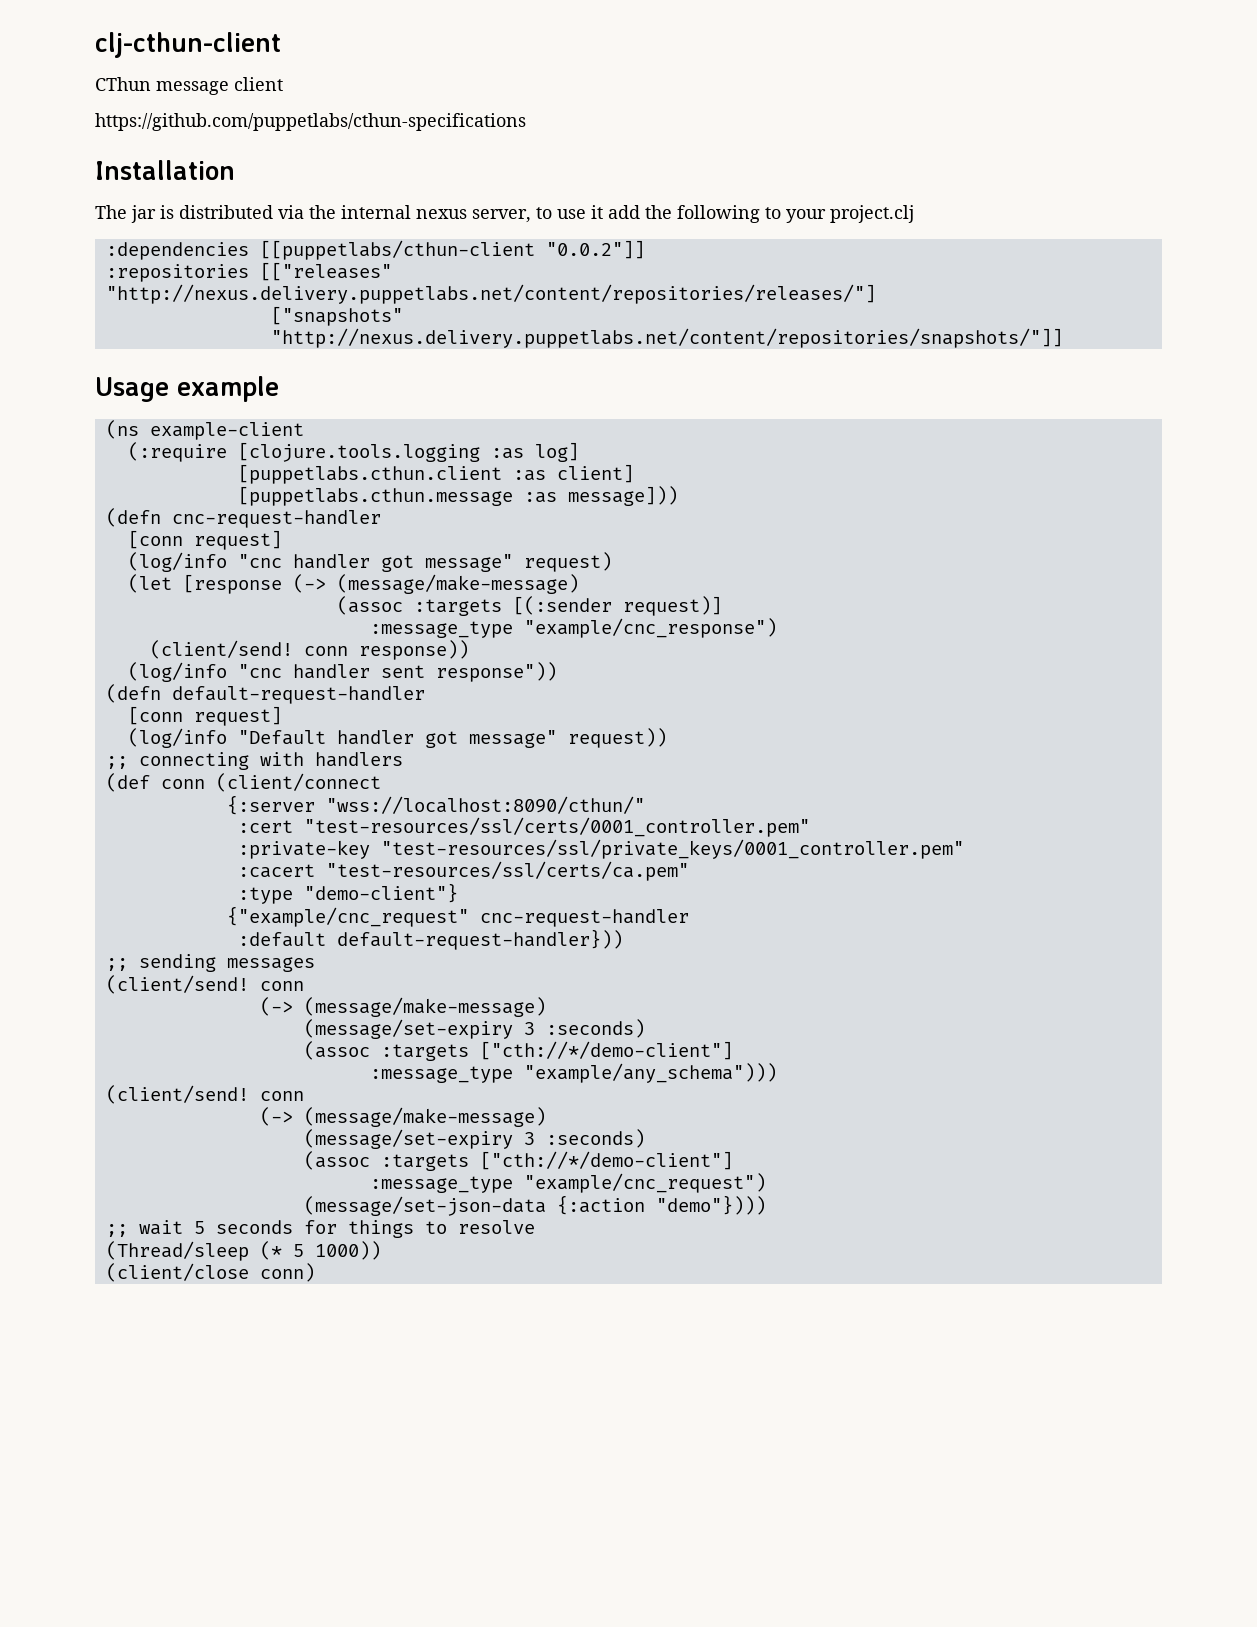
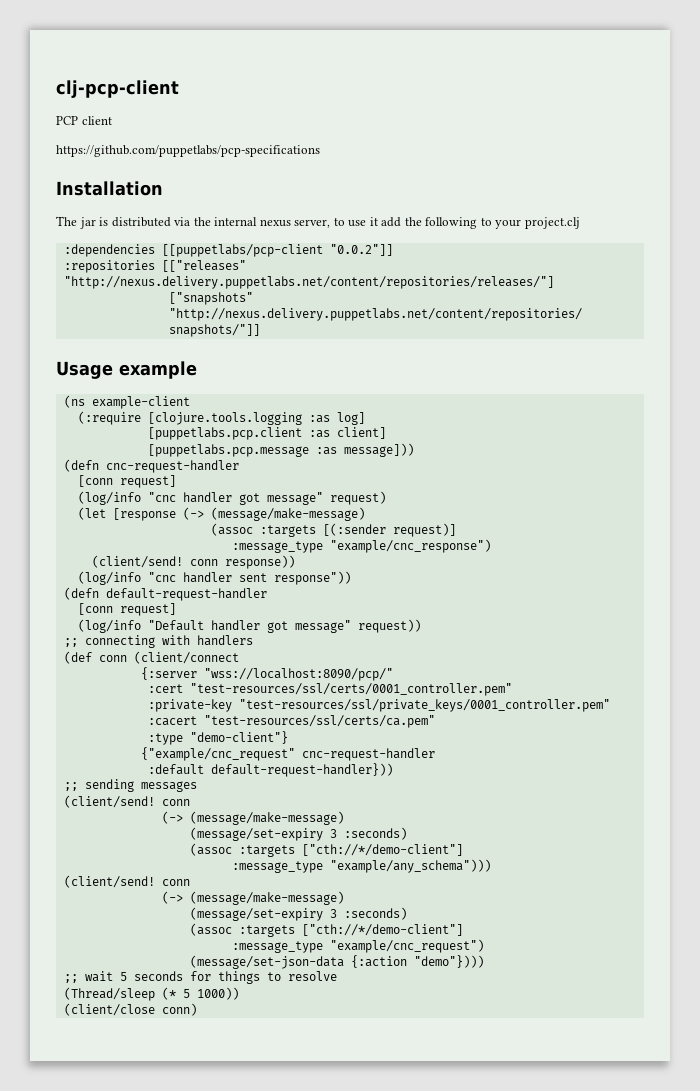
- clj-cthun-client
- CThun message client
+ clj-pcp-client
+ PCP client
- https://github.com/puppetlabs/cthun-specifications
+ https://github.com/puppetlabs/pcp-specifications
- :dependencies [[puppetlabs/cthun-client "0.0.2"]]
+ :dependencies [[puppetlabs/pcp-client "0.0.2"]]
- [puppetlabs.cthun.client :as client]
+ [puppetlabs.pcp.client :as client]
- [puppetlabs.cthun.message :as message]))
+ [puppetlabs.pcp.message :as message]))
- {:server "wss://localhost:8090/cthun/"
+ {:server "wss://localhost:8090/pcp/"

